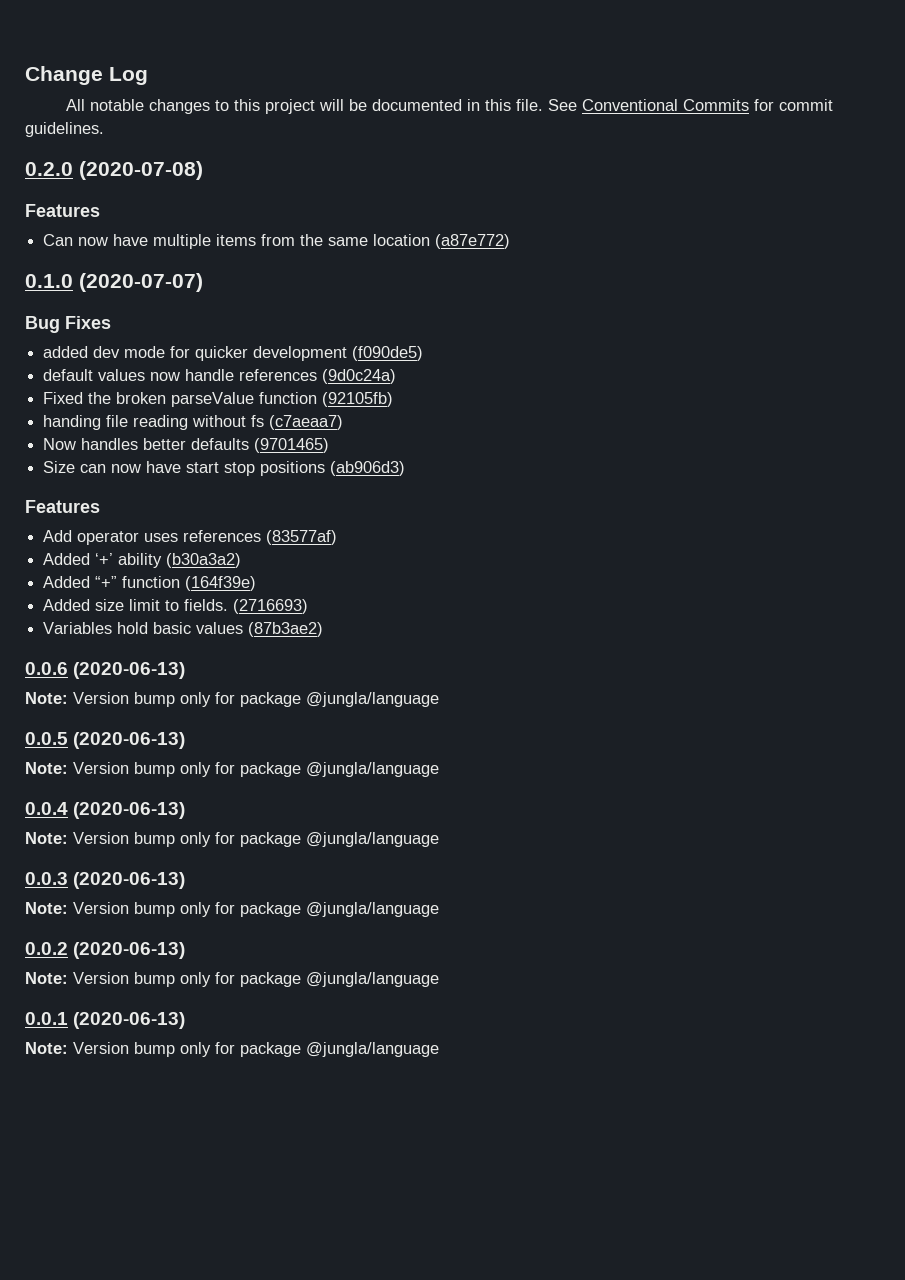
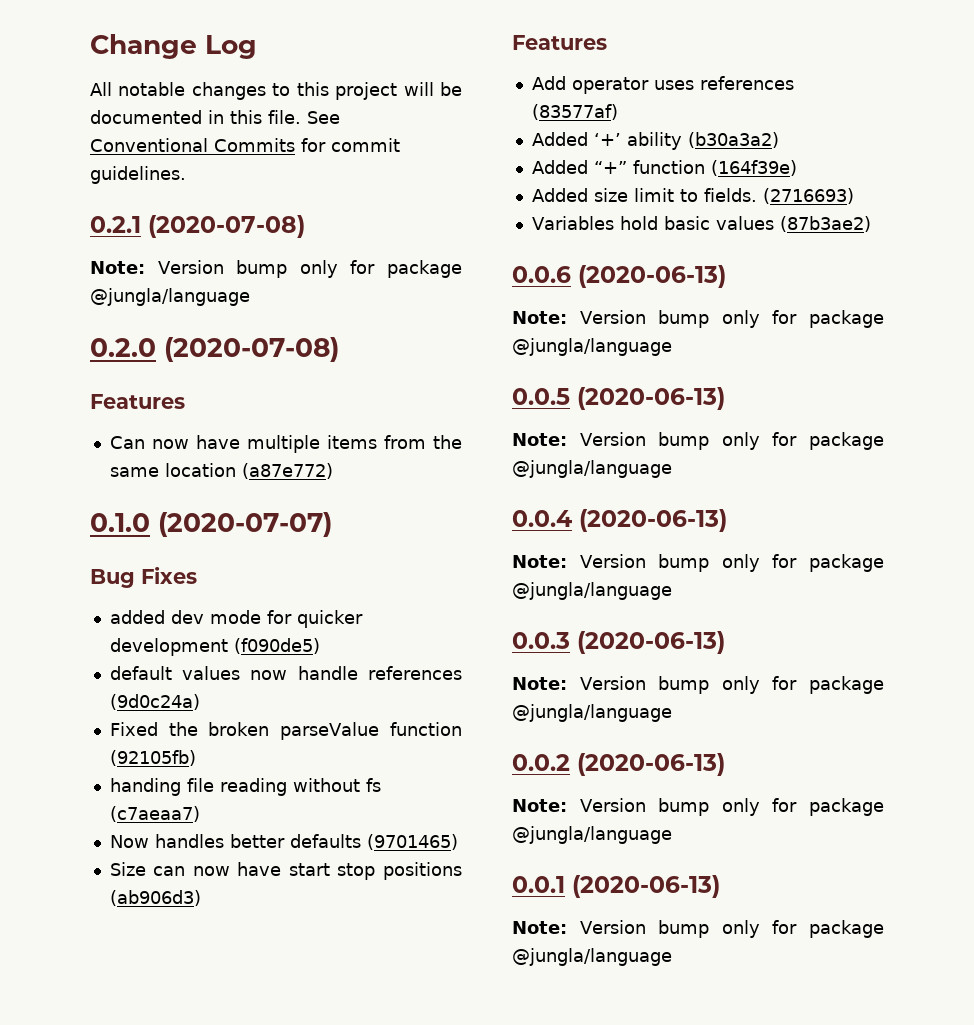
+ 0.2.1 (2020-07-08)
+ Note: Version bump only for package @jungla/language

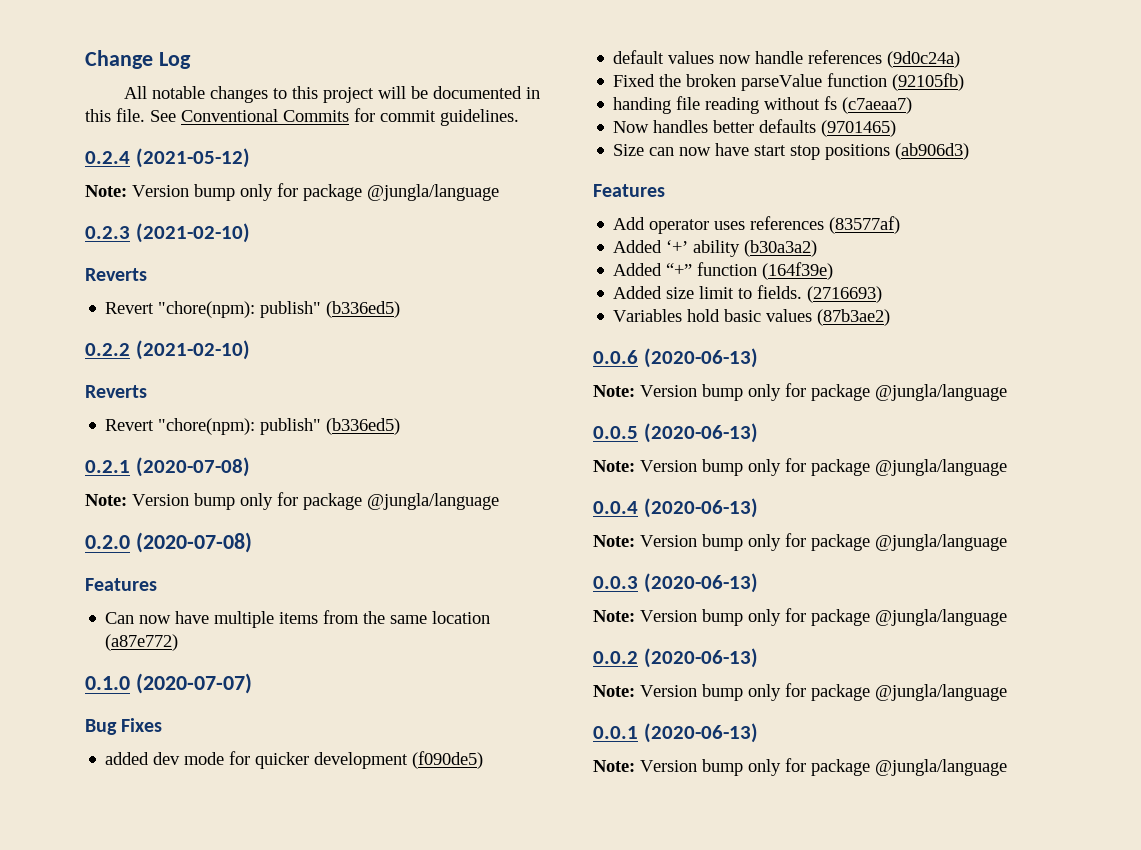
+ 0.2.4 (2021-05-12)
+ Note: Version bump only for package @jungla/language
+ 0.2.3 (2021-02-10)
+ Reverts
+ Revert "chore(npm): publish" (b336ed5)
+ 0.2.2 (2021-02-10)
+ Reverts
+ Revert "chore(npm): publish" (b336ed5)

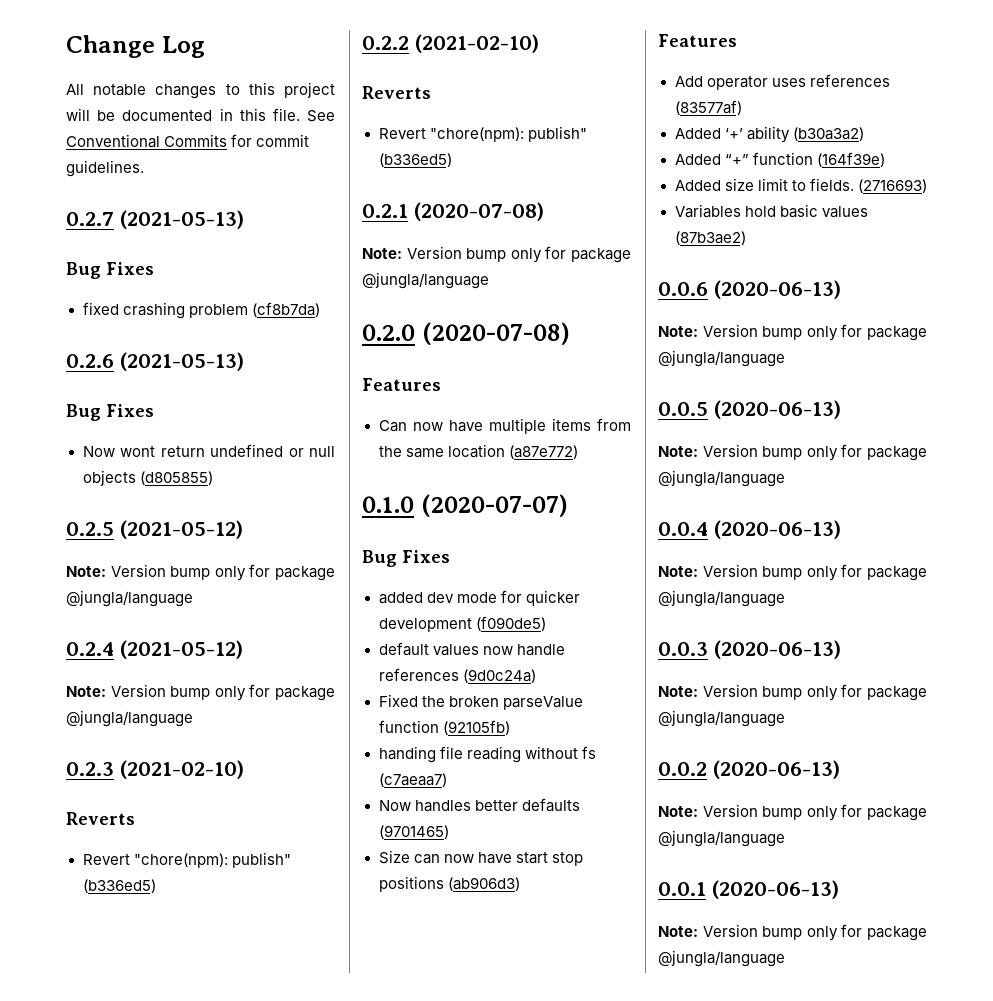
+ 0.2.7 (2021-05-13)
+ Bug Fixes
+ fixed crashing problem (cf8b7da)
+ 0.2.6 (2021-05-13)
+ Bug Fixes
+ Now wont return undefined or null objects (d805855)
+ 0.2.5 (2021-05-12)
+ Note: Version bump only for package @jungla/language

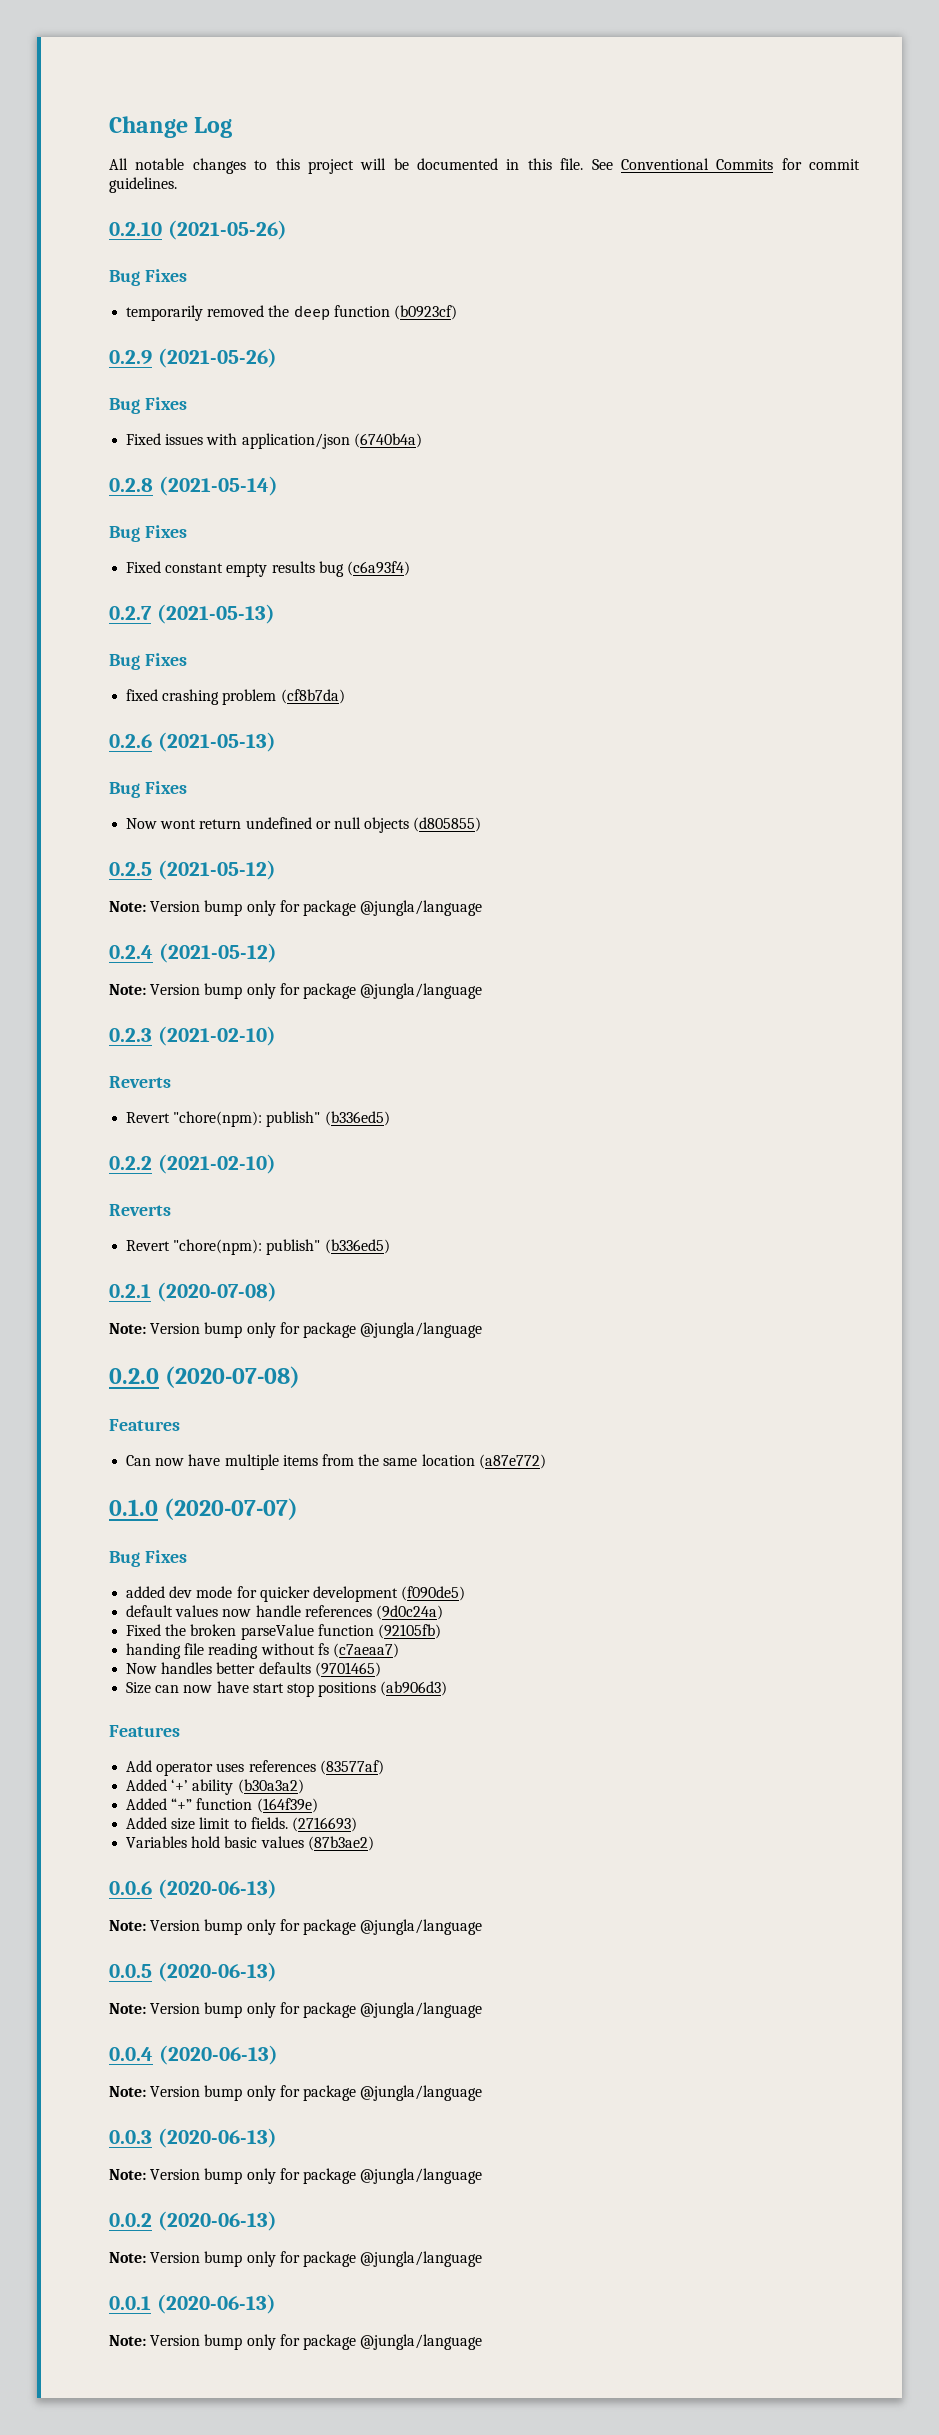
+ 0.2.10 (2021-05-26)
+ Bug Fixes
+ temporarily removed the deep function (b0923cf)
+ 0.2.9 (2021-05-26)
+ Bug Fixes
+ Fixed issues with application/json (6740b4a)
+ 0.2.8 (2021-05-14)
+ Bug Fixes
+ Fixed constant empty results bug (c6a93f4)

